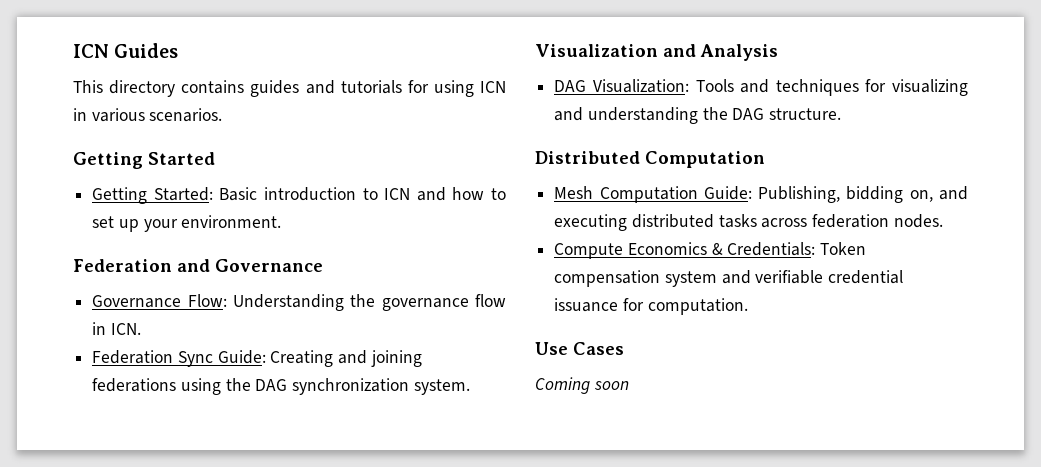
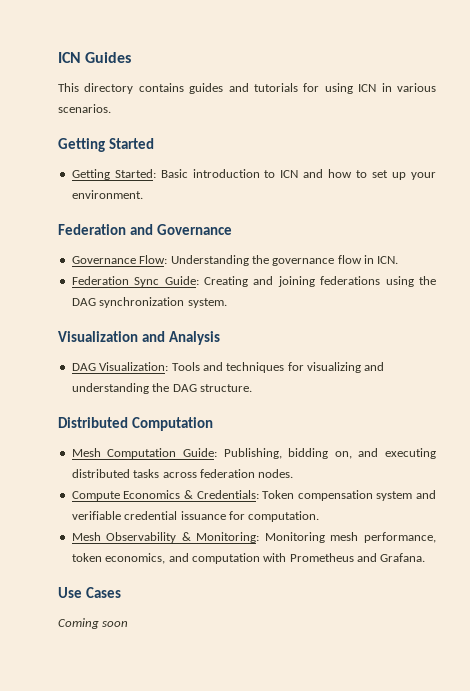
+ Mesh Observability & Monitoring: Monitoring mesh performance, token economics, and computation with Prometheus and Grafana.

